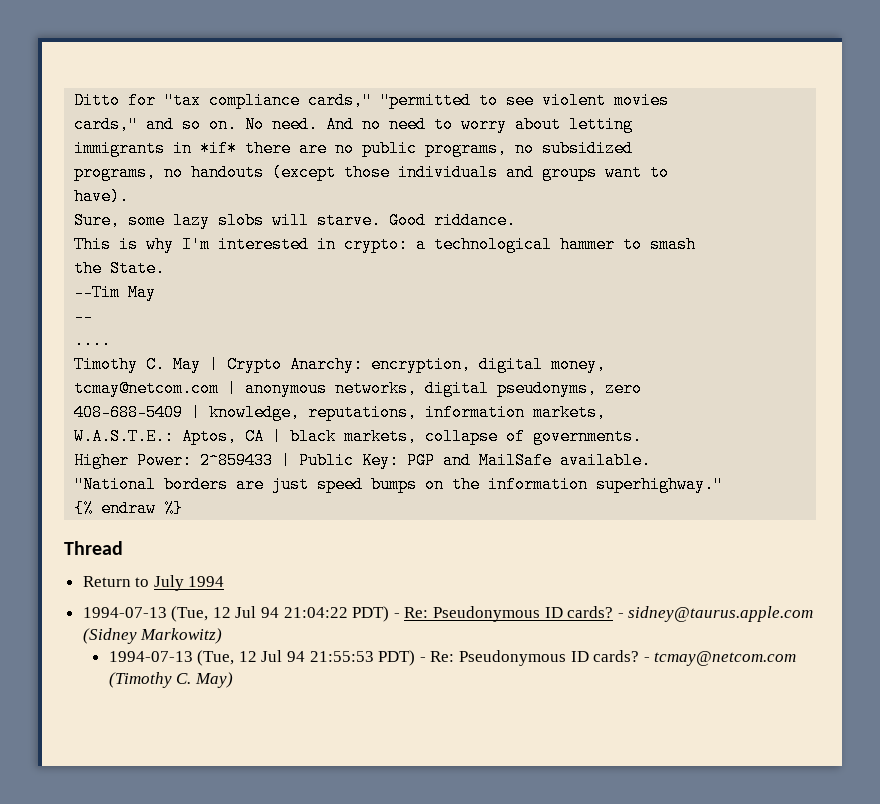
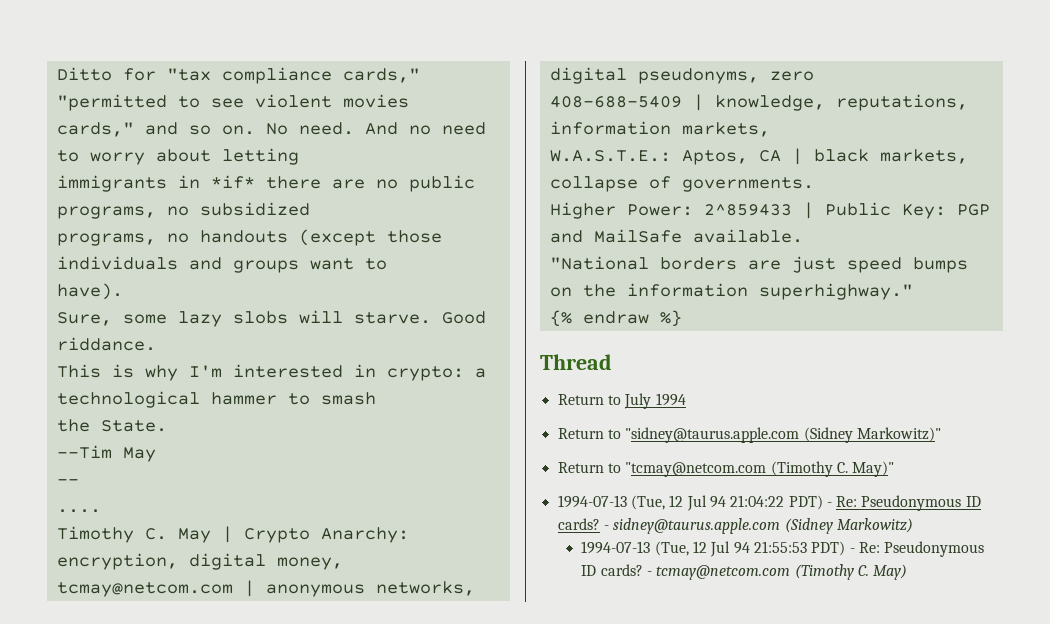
+ Return to "sidney@taurus.apple.com (Sidney Markowitz)"
+ Return to "tcmay@netcom.com (Timothy C. May)"

